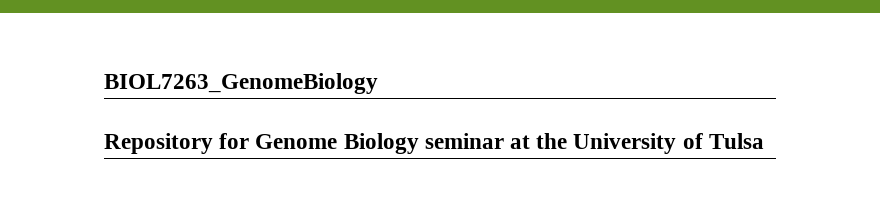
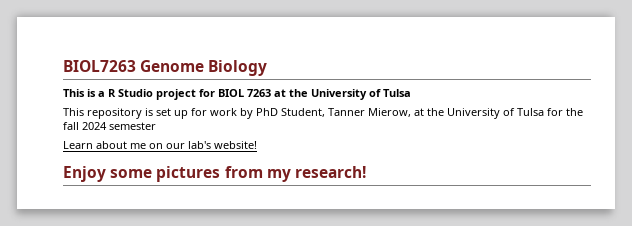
- BIOL7263_GenomeBiology
- Repository for Genome Biology seminar at the University of Tulsa
+ BIOL7263 Genome Biology
+ This is a R Studio project for BIOL 7263 at the University of Tulsa
+ This repository is set up for work by PhD Student, Tanner Mierow, at the University of Tulsa for the fall 2024 semester
+ Learn about me on our lab's website!
+ Enjoy some pictures from my research!

